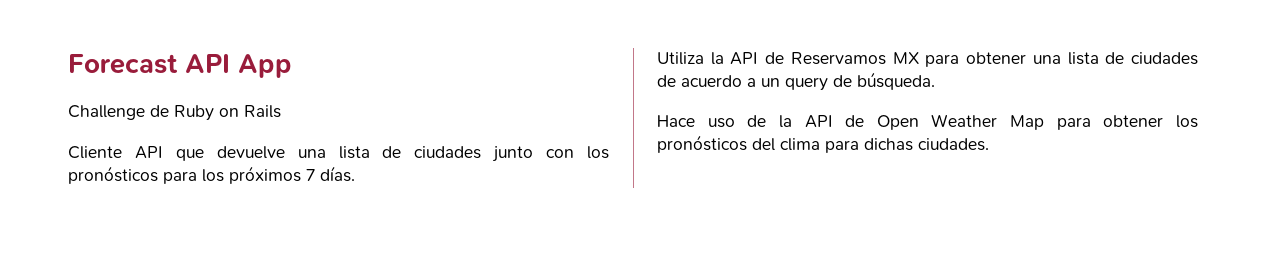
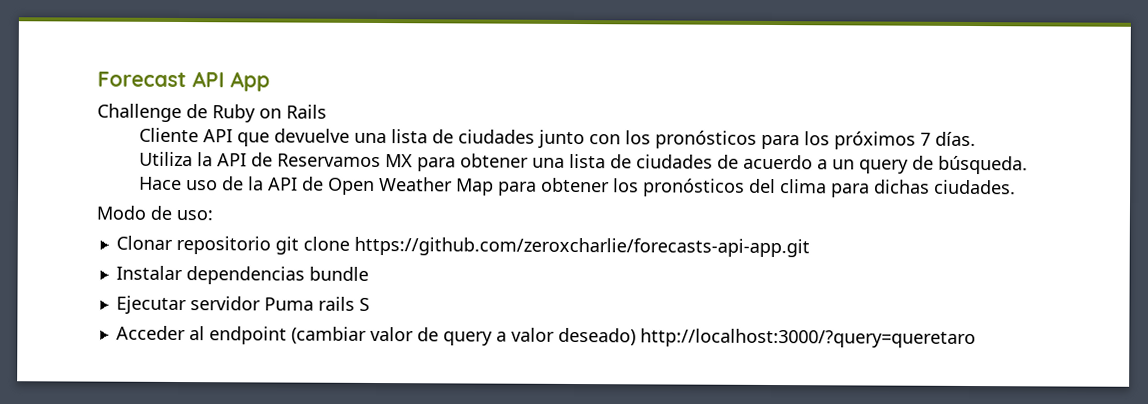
+ Modo de uso:
+ Clonar repositorio git clone https://github.com/zeroxcharlie/forecasts-api-app.git
+ Instalar dependencias bundle
+ Ejecutar servidor Puma rails S
+ Acceder al endpoint (cambiar valor de query a valor deseado) http://localhost:3000/?query=queretaro

